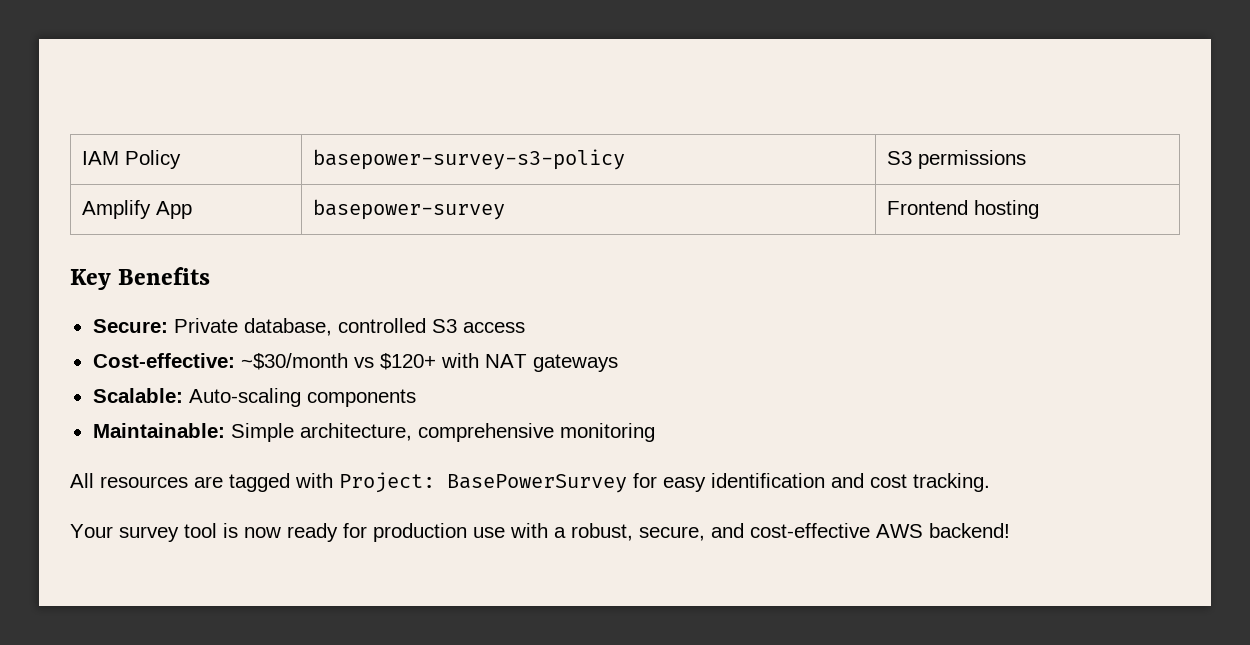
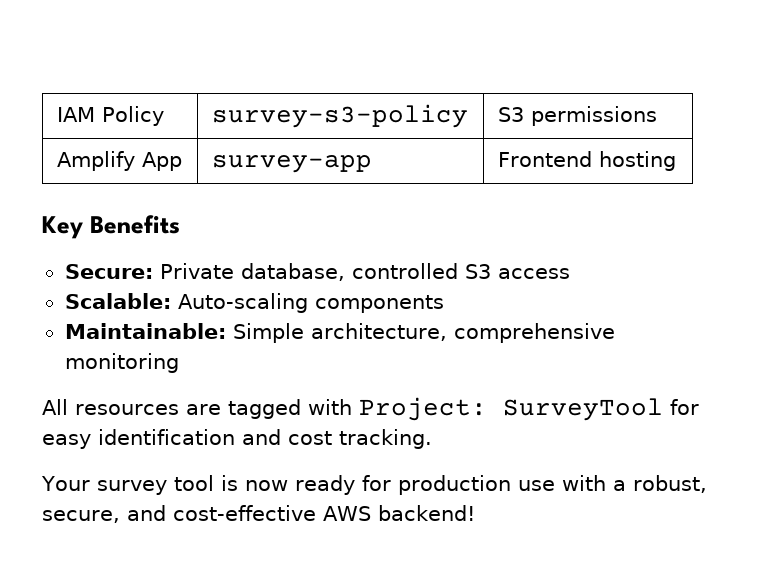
- IAM Policy | basepower-survey-s3-policy | S3 permissions
+ IAM Policy | survey-s3-policy | S3 permissions
- Amplify App | basepower-survey | Frontend hosting
+ Amplify App | survey-app | Frontend hosting
- Cost-effective: ~$30/month vs $120+ with NAT gateways
- All resources are tagged with Project: BasePowerSurvey for easy identification and cost tracking.
+ All resources are tagged with Project: SurveyTool for easy identification and cost tracking.

